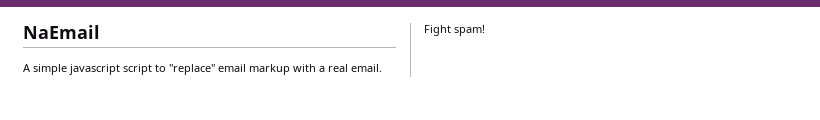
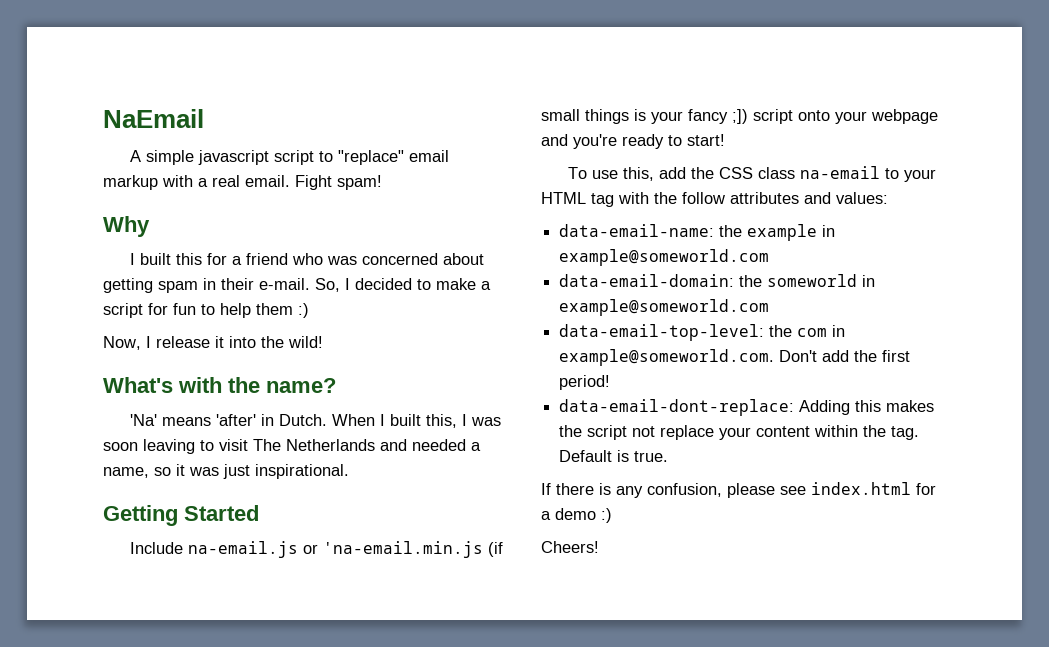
+ Why
+ I built this for a friend who was concerned about getting spam in their e-mail. So, I decided to make a script for fun to help them :)
+ Now, I release it into the wild!
+ What's with the name?
+ 'Na' means 'after' in Dutch. When I built this, I was soon leaving to visit The Netherlands and needed a name, so it was just inspirational.
+ Getting Started
+ Include na-email.js or 'na-email.min.js (if small things is your fancy ;]) script onto your webpage and you're ready to start!
+ To use this, add the CSS class na-email to your HTML tag with the follow attributes and values:
+ data-email-name: the example in example@someworld.com
+ data-email-domain: the someworld in example@someworld.com
+ data-email-top-level: the com in example@someworld.com. Don't add the first period!
+ data-email-dont-replace: Adding this makes the script not replace your content within the tag. Default is true.
+ If there is any confusion, please see index.html for a demo :)
+ Cheers!

